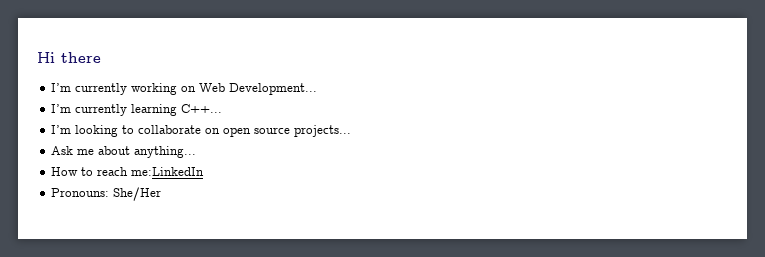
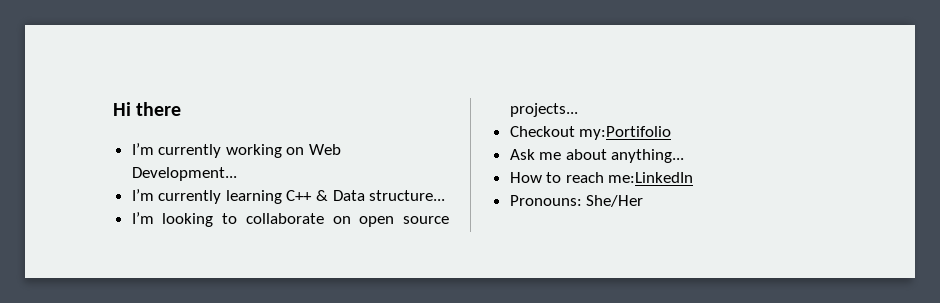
- I’m currently learning C++...
+ I’m currently learning C++ & Data structure...
+ Checkout my:Portifolio

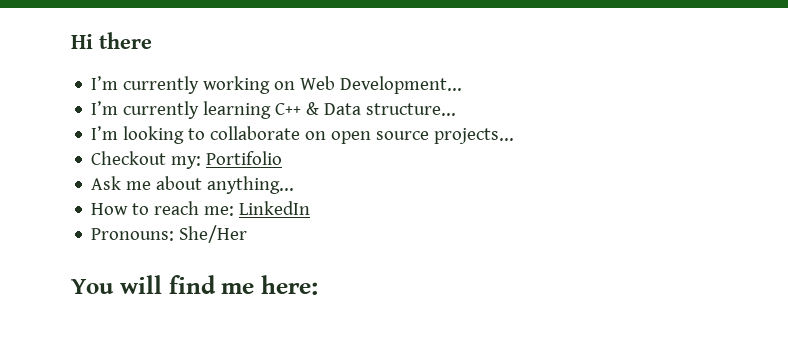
- Checkout my:Portifolio
+ Checkout my: Portifolio
- How to reach me:LinkedIn
+ How to reach me: LinkedIn
+ You will find me here:

